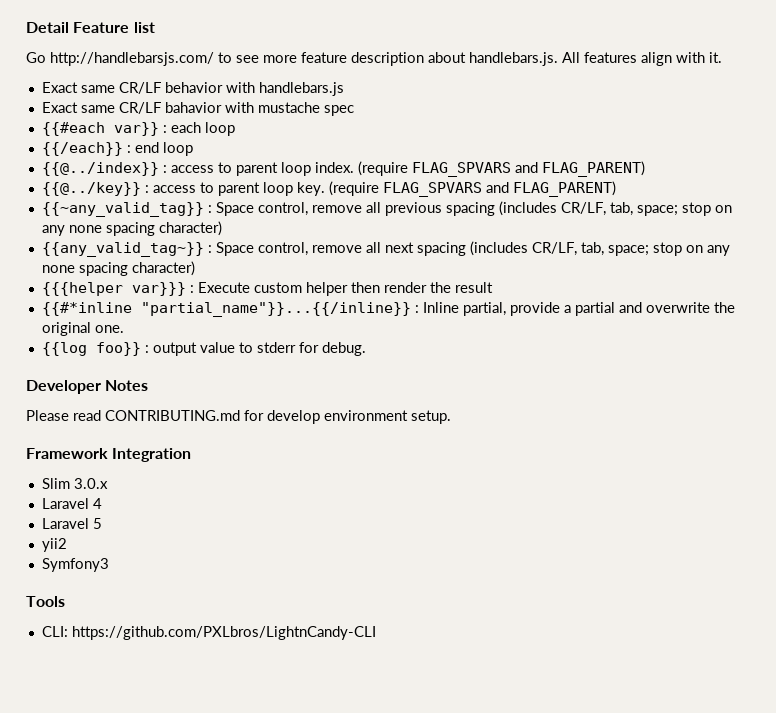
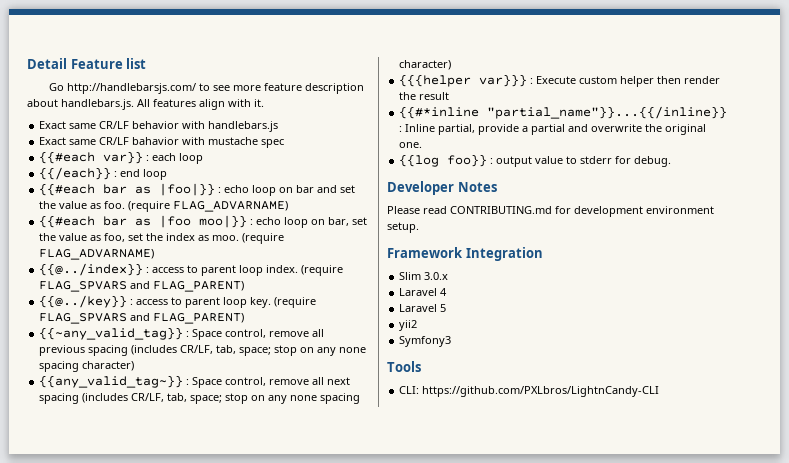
+ {{#each bar as |foo|}} : echo loop on bar and set the value as foo. (require FLAG_ADVARNAME)
+ {{#each bar as |foo moo|}} : echo loop on bar, set the value as foo, set the index as moo. (require FLAG_ADVARNAME)
- Please read CONTRIBUTING.md for develop environment setup.
+ Please read CONTRIBUTING.md for development environment setup.

